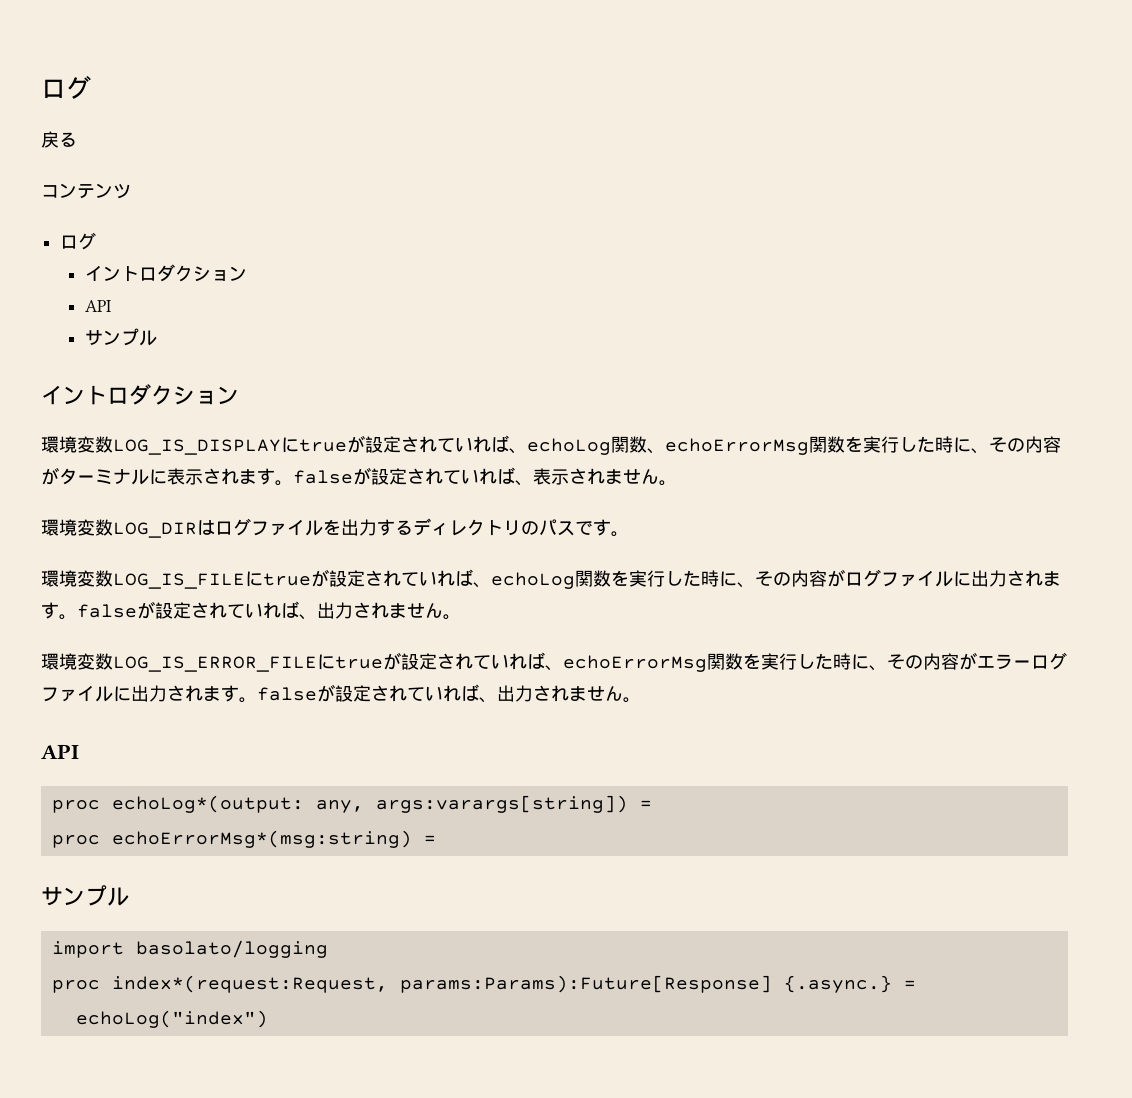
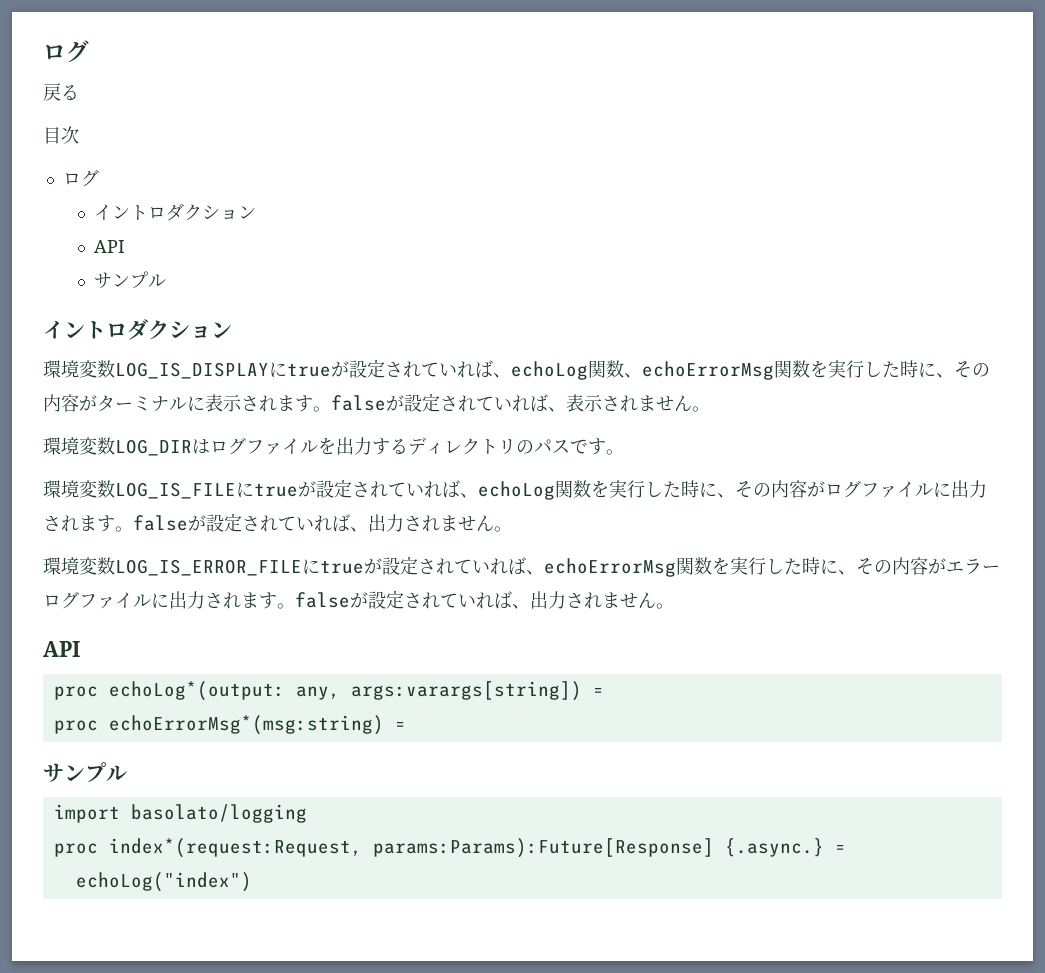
- コンテンツ
+ 目次

